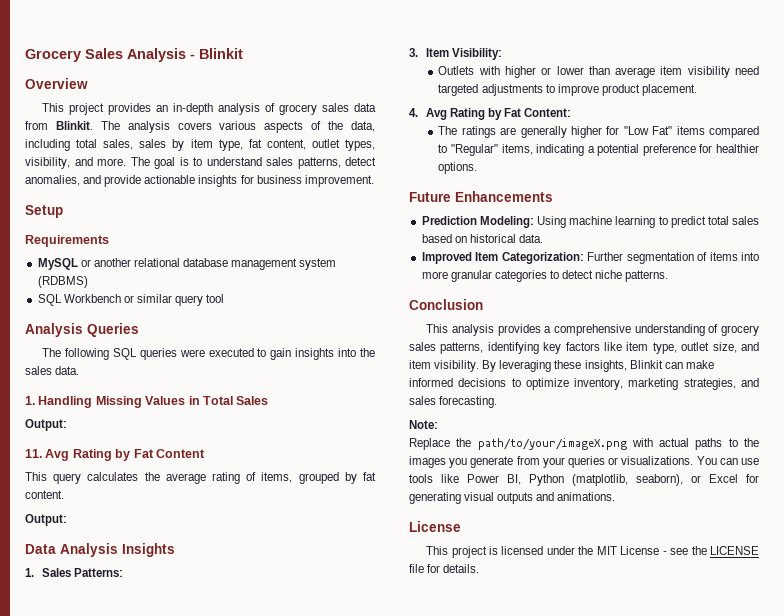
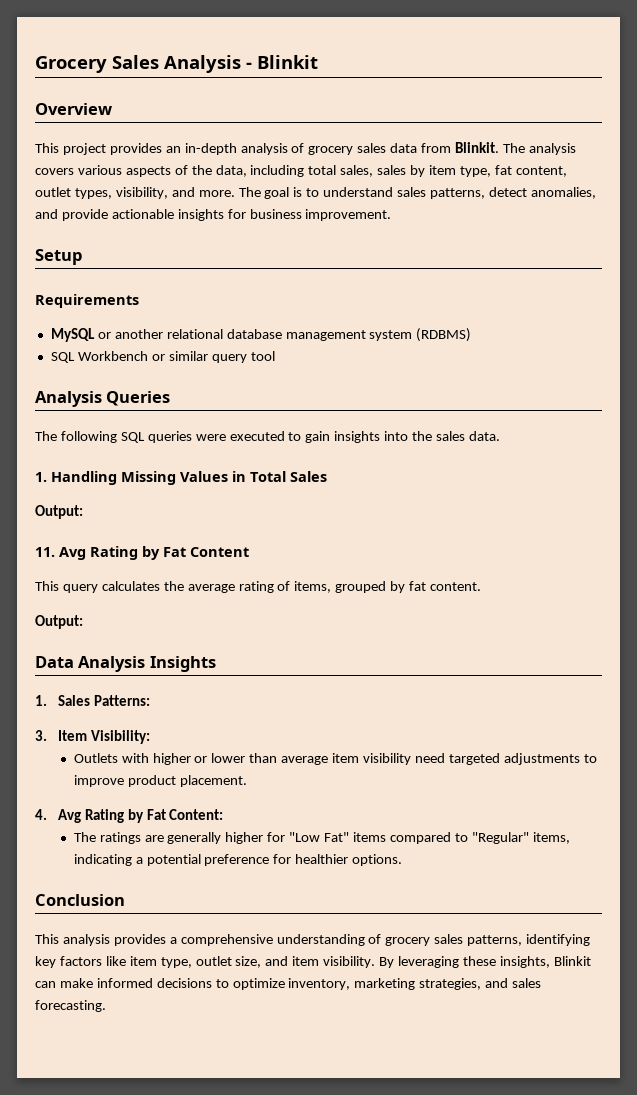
- Future Enhancements
- Prediction Modeling: Using machine learning to predict total sales based on historical data.
- Improved Item Categorization: Further segmentation of items into more granular categories to detect niche patterns.
- Note:
- Replace the path/to/your/imageX.png with actual paths to the images you generate from your queries or visualizations. You can use tools like Power BI, Python (matplotlib, seaborn), or Excel for generating visual outputs and animations.
- License
- This project is licensed under the MIT License - see the LICENSE file for details.

